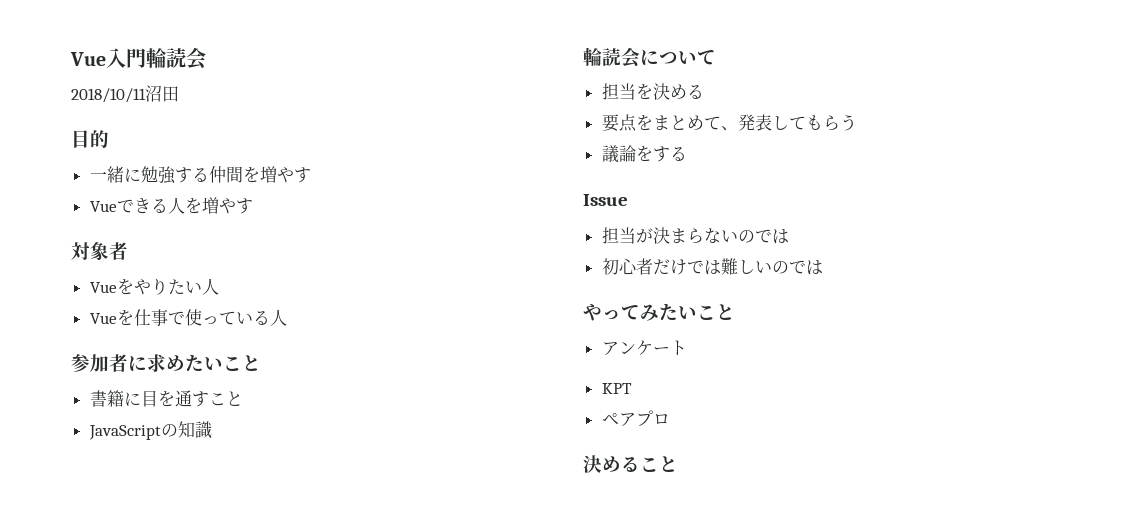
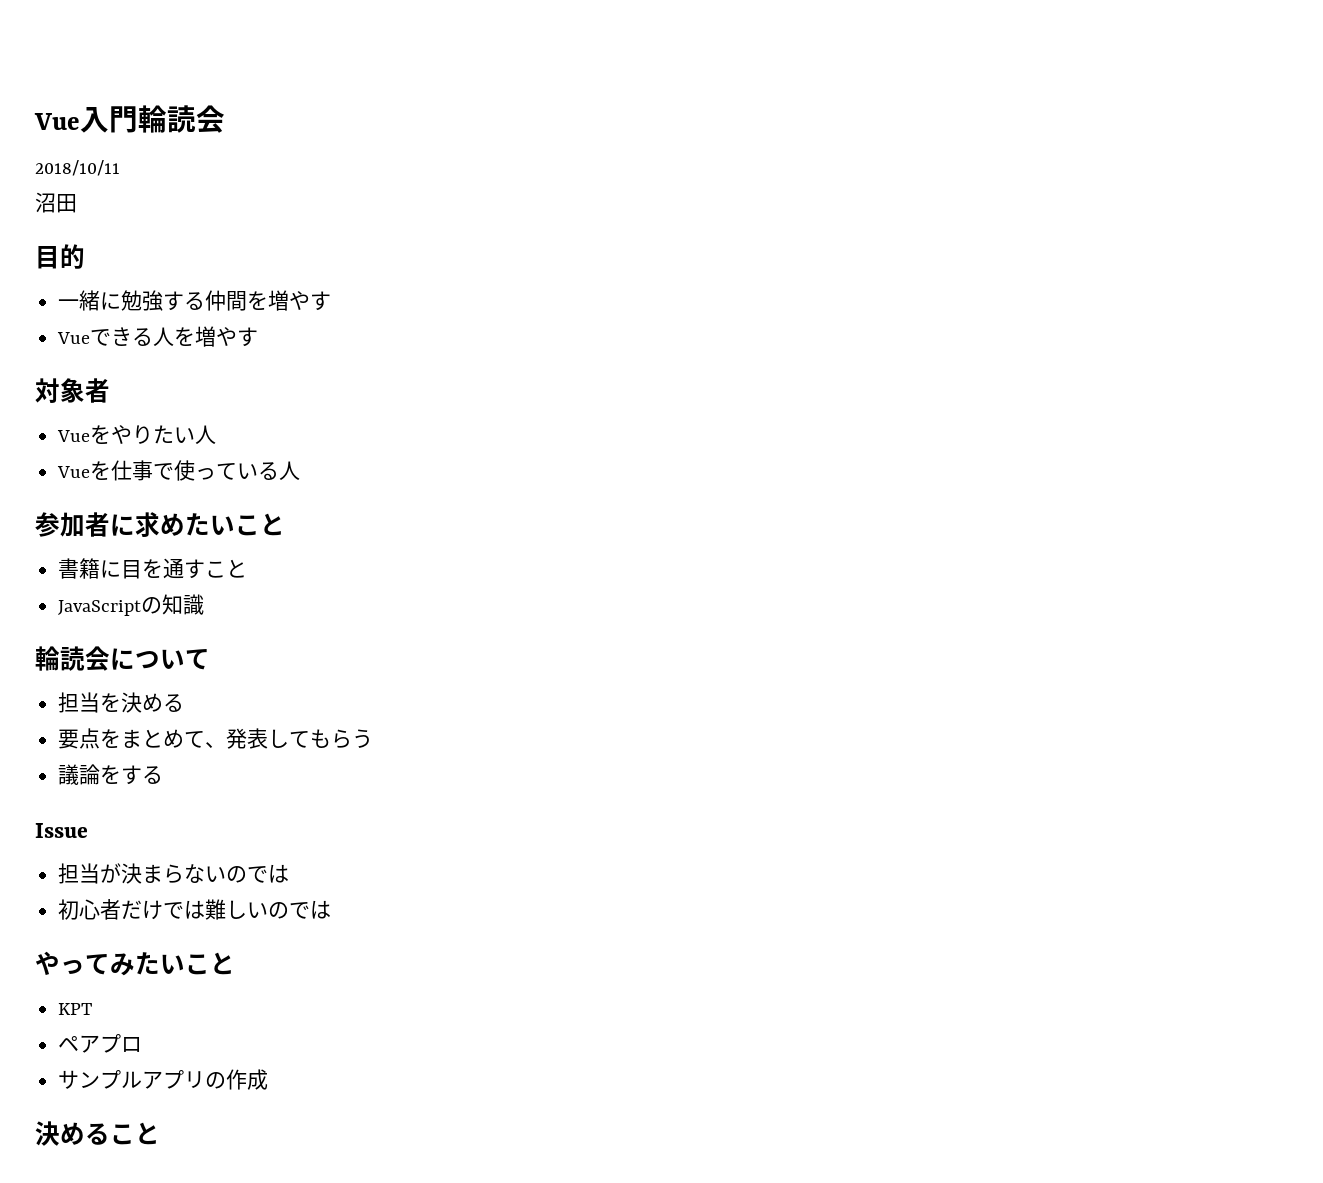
- 2018/10/11沼田
+ 2018/10/11
+ 沼田
- アンケート
+ サンプルアプリの作成

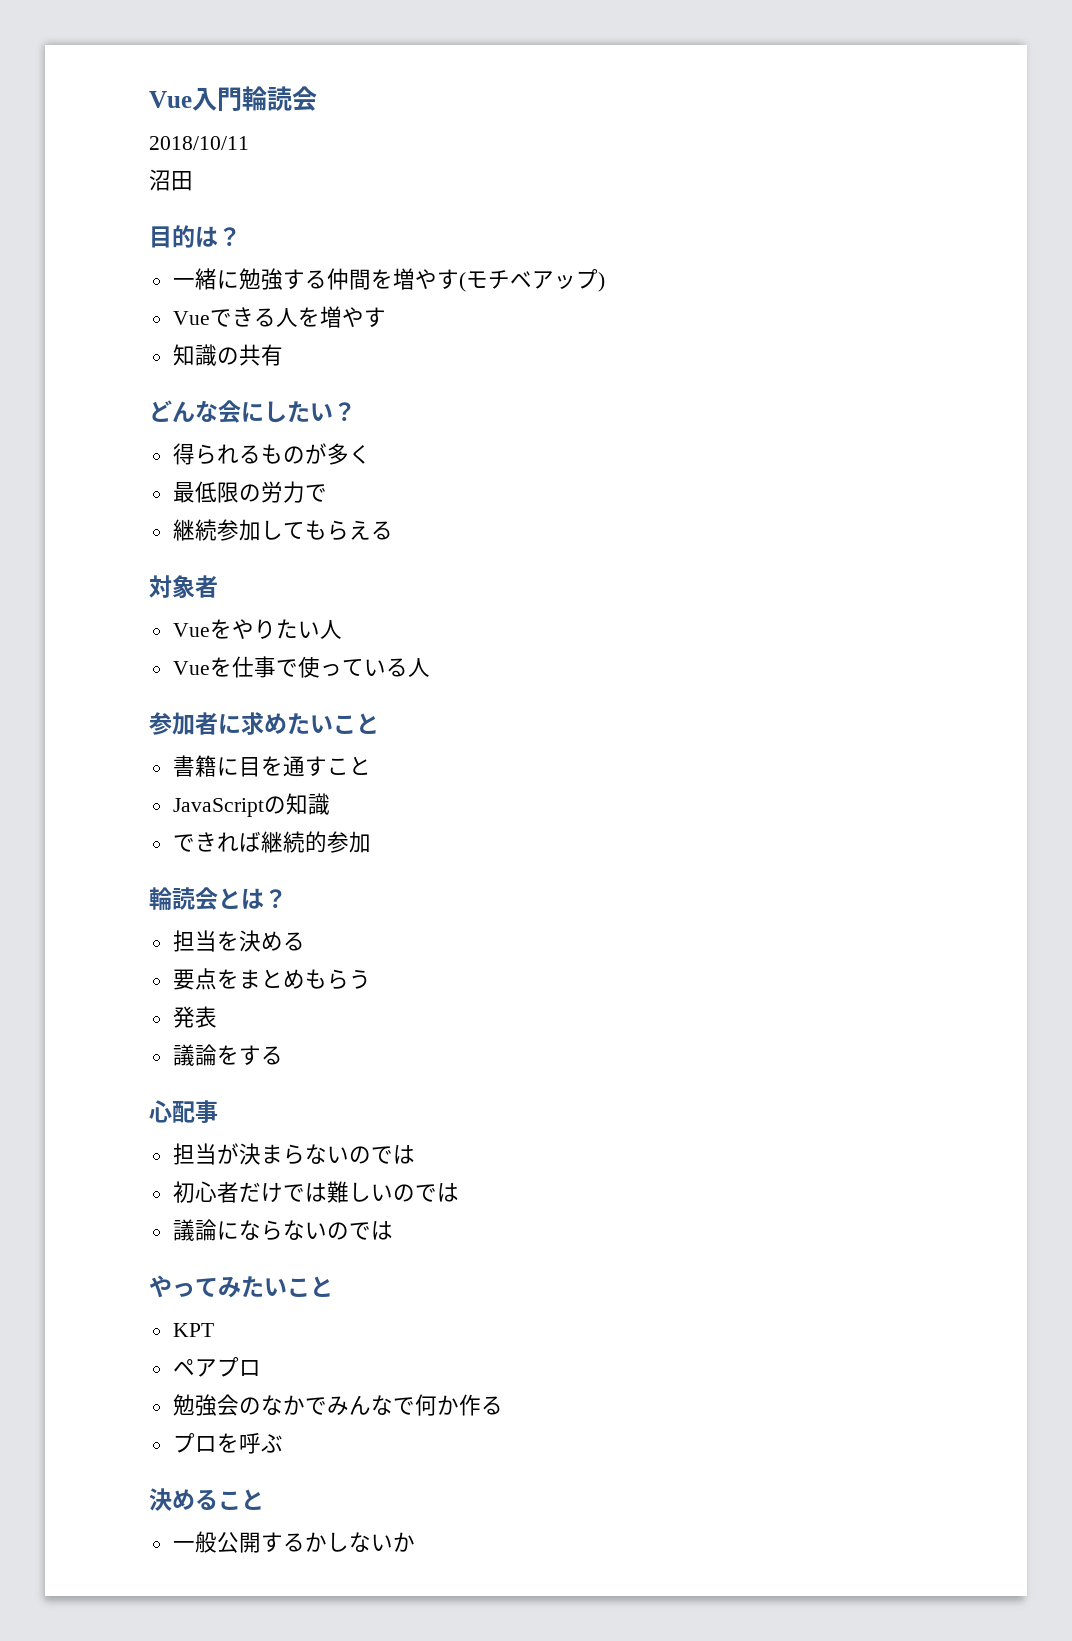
- 目的
+ 目的は？
- 一緒に勉強する仲間を増やす
+ 一緒に勉強する仲間を増やす(モチベアップ)
+ 知識の共有
+ どんな会にしたい？
+ 得られるものが多く
+ 最低限の労力で
+ 継続参加してもらえる
- 輪読会について
+ できれば継続的参加
+ 輪読会とは？
- 要点をまとめて、発表してもらう
+ 要点をまとめもらう
+ 発表
- Issue
+ 心配事
+ 議論にならないのでは
- サンプルアプリの作成
+ 勉強会のなかでみんなで何か作る
+ プロを呼ぶ
  決めること
+ 一般公開するかしないか

